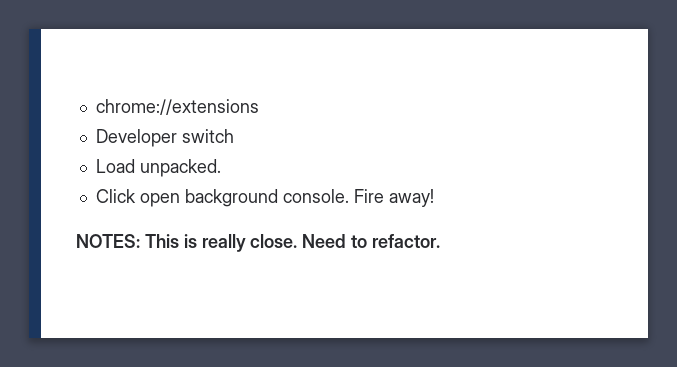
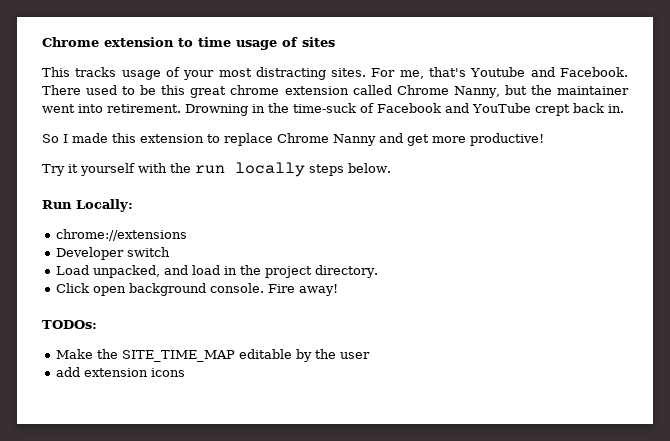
+ Chrome extension to time usage of sites
+ This tracks usage of your most distracting sites. For me, that's Youtube and Facebook. There used to be this great chrome extension called Chrome Nanny, but the maintainer went into retirement. Drowning in the time-suck of Facebook and YouTube crept back in.
+ So I made this extension to replace Chrome Nanny and get more productive!
+ Try it yourself with the run locally steps below.
+ Run Locally:
  chrome://extensions
  Developer switch
- Load unpacked.
+ Load unpacked, and load in the project directory.
- NOTES: This is really close. Need to refactor.
+ TODOs:
+ Make the SITE_TIME_MAP editable by the user
+ add extension icons

